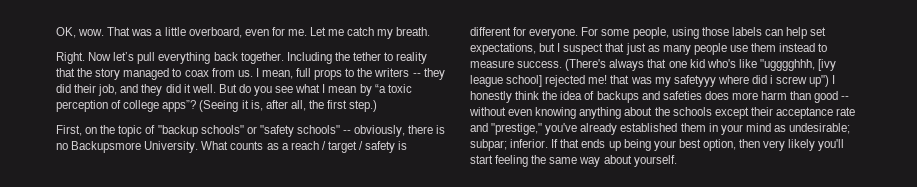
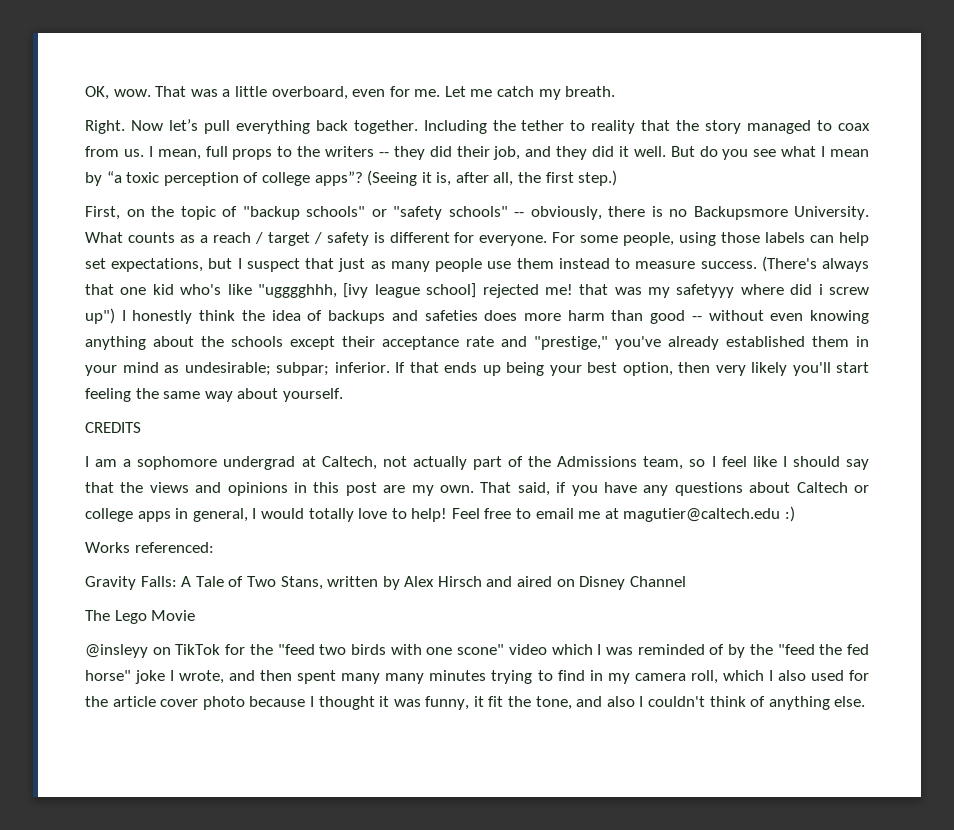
+ CREDITS
+ I am a sophomore undergrad at Caltech, not actually part of the Admissions team, so I feel like I should say that the views and opinions in this post are my own. That said, if you have any questions about Caltech or college apps in general, I would totally love to help! Feel free to email me at magutier@caltech.edu :)
+ Works referenced:
+ Gravity Falls: A Tale of Two Stans, written by Alex Hirsch and aired on Disney Channel
+ The Lego Movie
+ @insleyy on TikTok for the "feed two birds with one scone" video which I was reminded of by the "feed the fed horse" joke I wrote, and then spent many many minutes trying to find in my camera roll, which I also used for the article cover photo because I thought it was funny, it fit the tone, and also I couldn't think of anything else.

